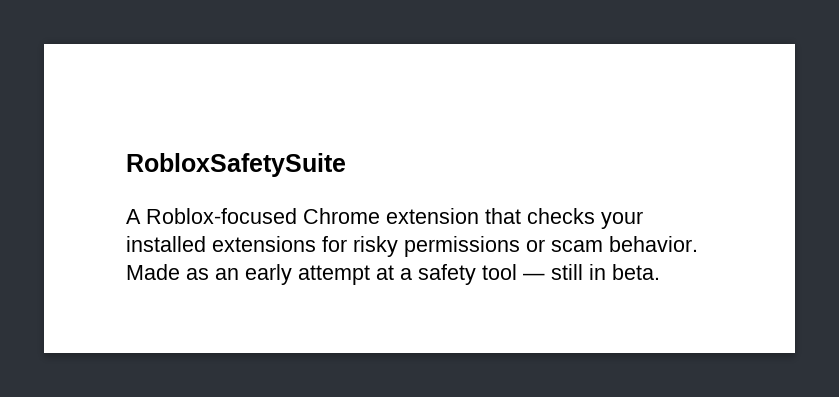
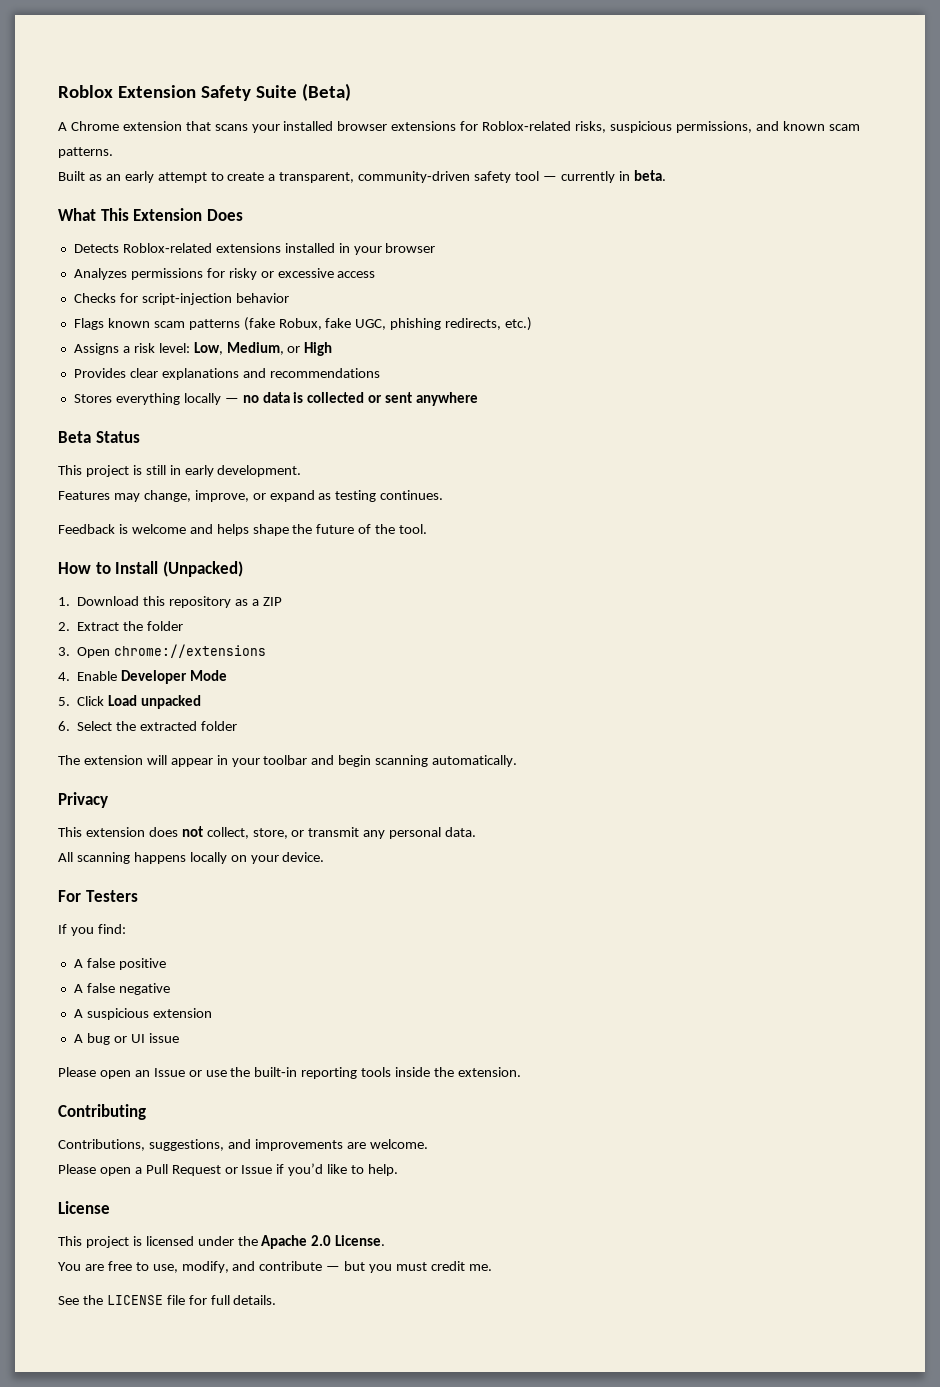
- RobloxSafetySuite
- A Roblox‑focused Chrome extension that checks your installed extensions for risky permissions or scam behavior. Made as an early attempt at a safety tool — still in beta.
+ Roblox Extension Safety Suite (Beta)
+ A Chrome extension that scans your installed browser extensions for Roblox‑related risks, suspicious permissions, and known scam patterns.
+ Built as an early attempt to create a transparent, community‑driven safety tool — currently in beta.
+ What This Extension Does
+ Detects Roblox‑related extensions installed in your browser
+ Analyzes permissions for risky or excessive access
+ Checks for script‑injection behavior
+ Flags known scam patterns (fake Robux, fake UGC, phishing redirects, etc.)
+ Assigns a risk level: Low, Medium, or High
+ Provides clear explanations and recommendations
+ Stores everything locally — no data is collected or sent anywhere
+ Beta Status
+ This project is still in early development.
+ Features may change, improve, or expand as testing continues.
+ Feedback is welcome and helps shape the future of the tool.
+ How to Install (Unpacked)
+ 1. Download this repository as a ZIP
+ 2. Extract the folder
+ 3. Open chrome://extensions
+ 4. Enable Developer Mode
+ 5. Click Load unpacked
+ 6. Select the extracted folder
+ The extension will appear in your toolbar and begin scanning automatically.
+ Privacy
+ This extension does not collect, store, or transmit any personal data.
+ All scanning happens locally on your device.
+ For Testers
+ If you find:
+ A false positive
+ A false negative
+ A suspicious extension
+ A bug or UI issue
+ Please open an Issue or use the built‑in reporting tools inside the extension.
+ Contributing
+ Contributions, suggestions, and improvements are welcome.
+ Please open a Pull Request or Issue if you’d like to help.
+ License
+ This project is licensed under the Apache 2.0 License.
+ You are free to use, modify, and contribute — but you must credit me.
+ See the LICENSE file for full details.

